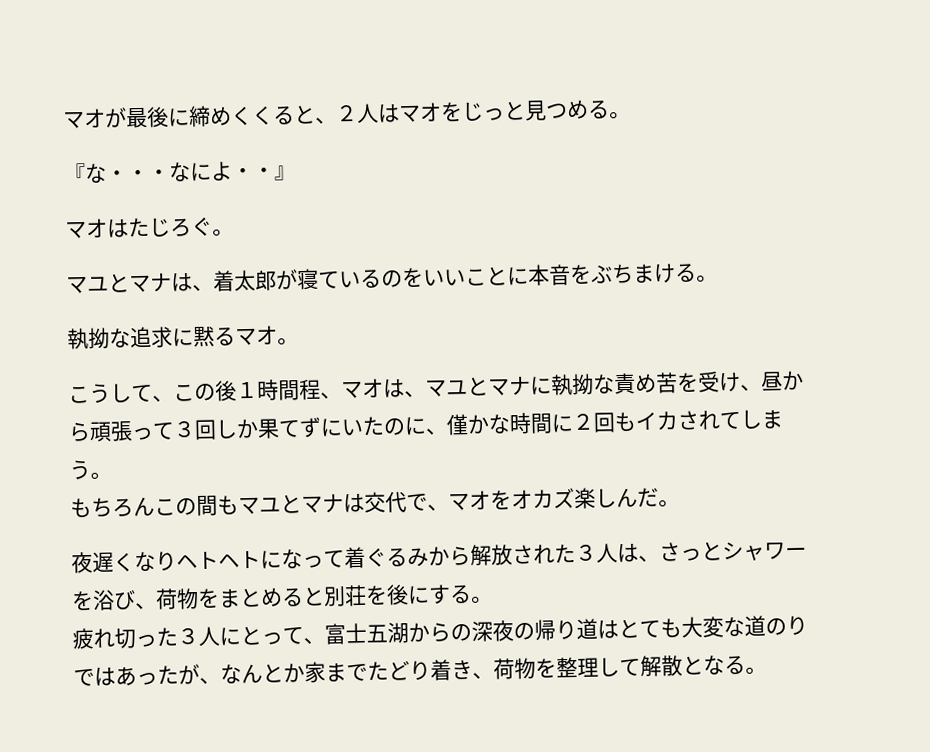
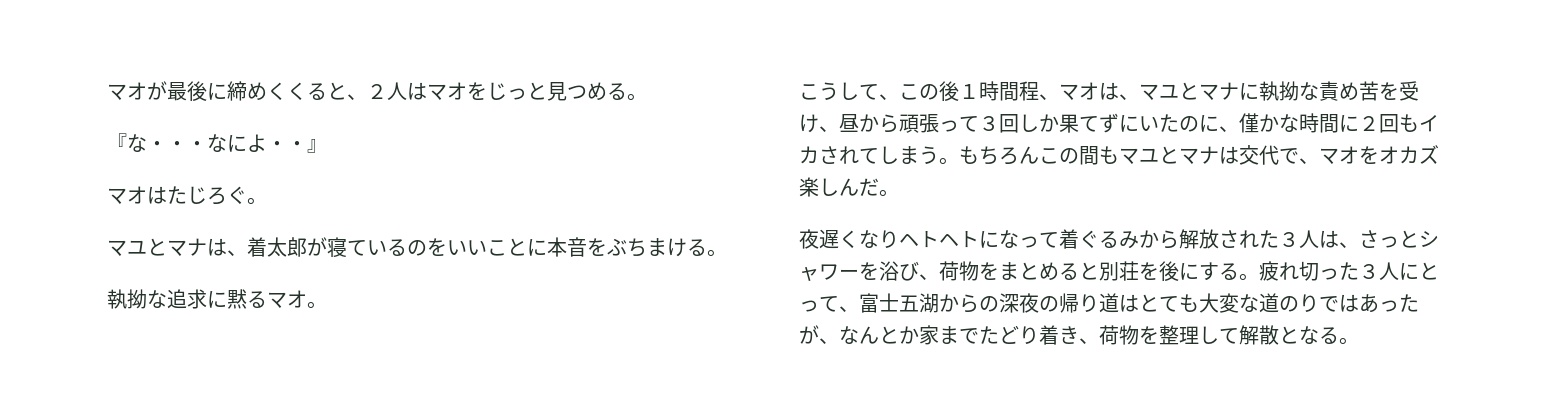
- こうして、この後１時間程、マオは、マユとマナに執拗な責め苦を受け、昼から頑張って３回しか果てずにいたのに、僅かな時間に２回もイカされてしまう。
- もちろんこの間もマユとマナは交代で、マオをオカズ楽しんだ。
+ こうして、この後１時間程、マオは、マユとマナに執拗な責め苦を受け、昼から頑張って３回しか果てずにいたのに、僅かな時間に２回もイカされてしまう。もちろんこの間もマユとマナは交代で、マオをオカズ楽しんだ。
- 夜遅くなりヘトヘトになって着ぐるみから解放された３人は、さっとシャワーを浴び、荷物をまとめると別荘を後にする。
- 疲れ切った３人にとって、富士五湖からの深夜の帰り道はとても大変な道のりではあったが、なんとか家までたどり着き、荷物を整理して解散となる。
+ 夜遅くなりヘトヘトになって着ぐるみから解放された３人は、さっとシャワーを浴び、荷物をまとめると別荘を後にする。疲れ切った３人にとって、富士五湖からの深夜の帰り道はとても大変な道のりではあったが、なんとか家までたどり着き、荷物を整理して解散となる。

